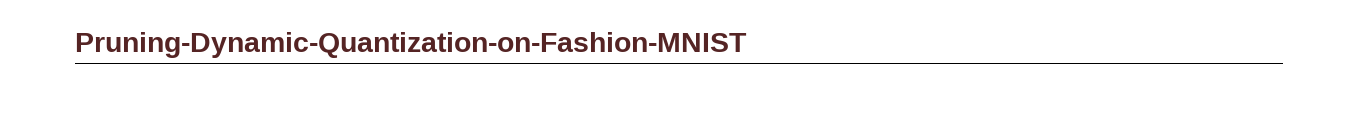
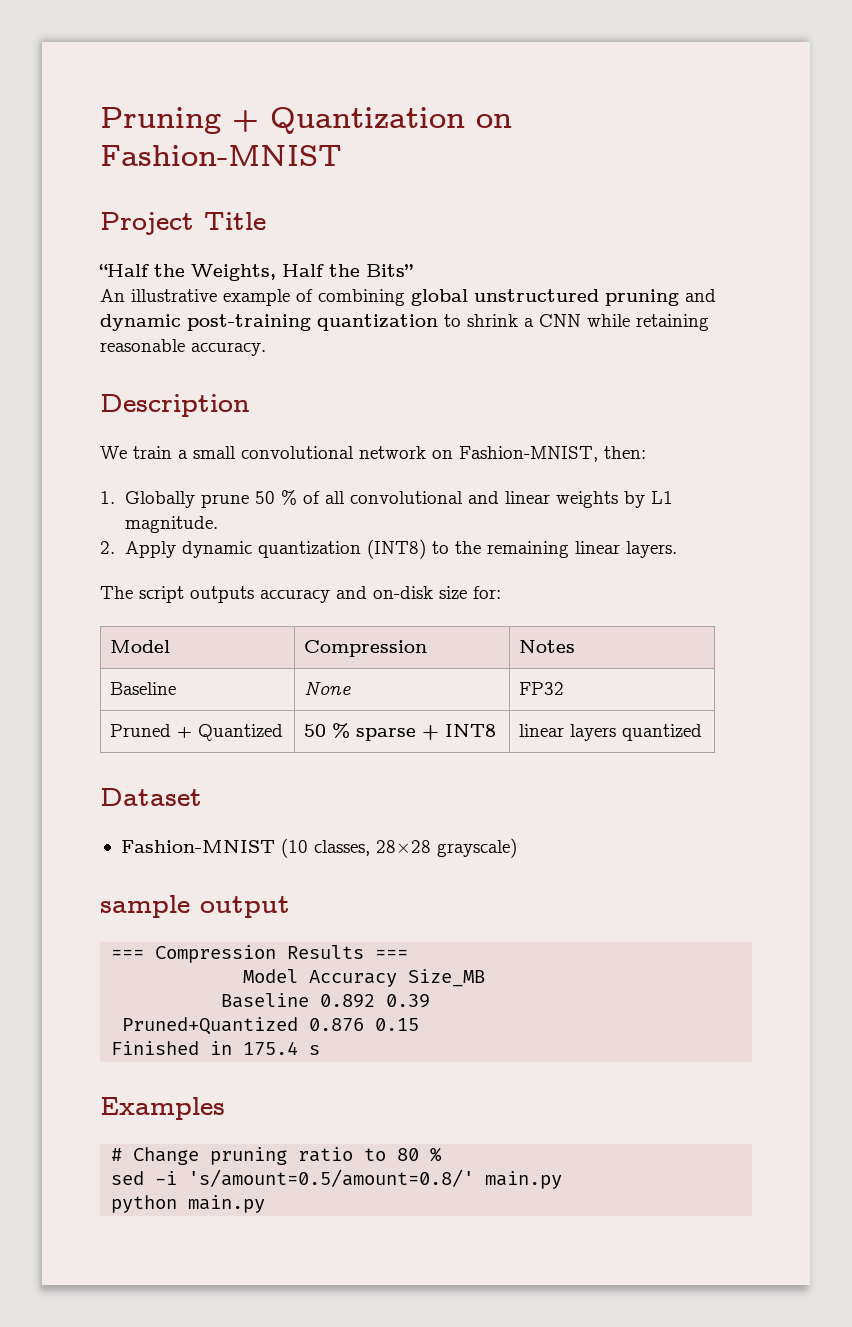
- Pruning-Dynamic-Quantization-on-Fashion-MNIST
+ Pruning + Quantization on Fashion-MNIST
+ Project Title
+ “Half the Weights, Half the Bits”
+ An illustrative example of combining global unstructured pruning and dynamic post-training quantization to shrink a CNN while retaining reasonable accuracy.
+ Description
+ We train a small convolutional network on Fashion-MNIST, then:
+ 1. Globally prune 50 % of all convolutional and linear weights by L1 magnitude.
+ 2. Apply dynamic quantization (INT8) to the remaining linear layers.
+ The script outputs accuracy and on-disk size for:
+ Model | Compression | Notes
+ Baseline | None | FP32
+ Pruned + Quantized | 50 % sparse + INT8 | linear layers quantized
+ Dataset
+ Fashion-MNIST (10 classes, 28×28 grayscale)
+ sample output
+ === Compression Results ===
+ Model Accuracy Size_MB
+ Baseline 0.892 0.39
+ Pruned+Quantized 0.876 0.15
+ Finished in 175.4 s
+ Examples
+ # Change pruning ratio to 80 %
+ sed -i 's/amount=0.5/amount=0.8/' main.py
+ python main.py

